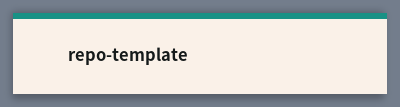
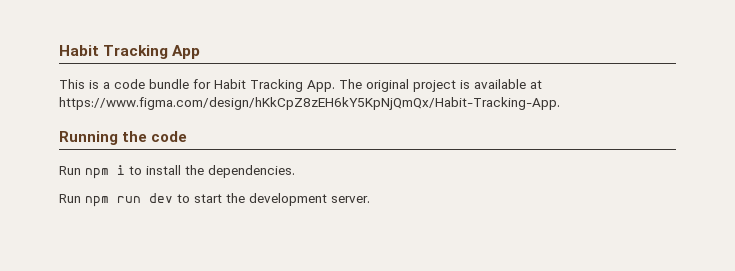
- repo-template
+ Habit Tracking App
+ This is a code bundle for Habit Tracking App. The original project is available at https://www.figma.com/design/hKkCpZ8zEH6kY5KpNjQmQx/Habit-Tracking-App.
+ Running the code
+ Run npm i to install the dependencies.
+ Run npm run dev to start the development server.

